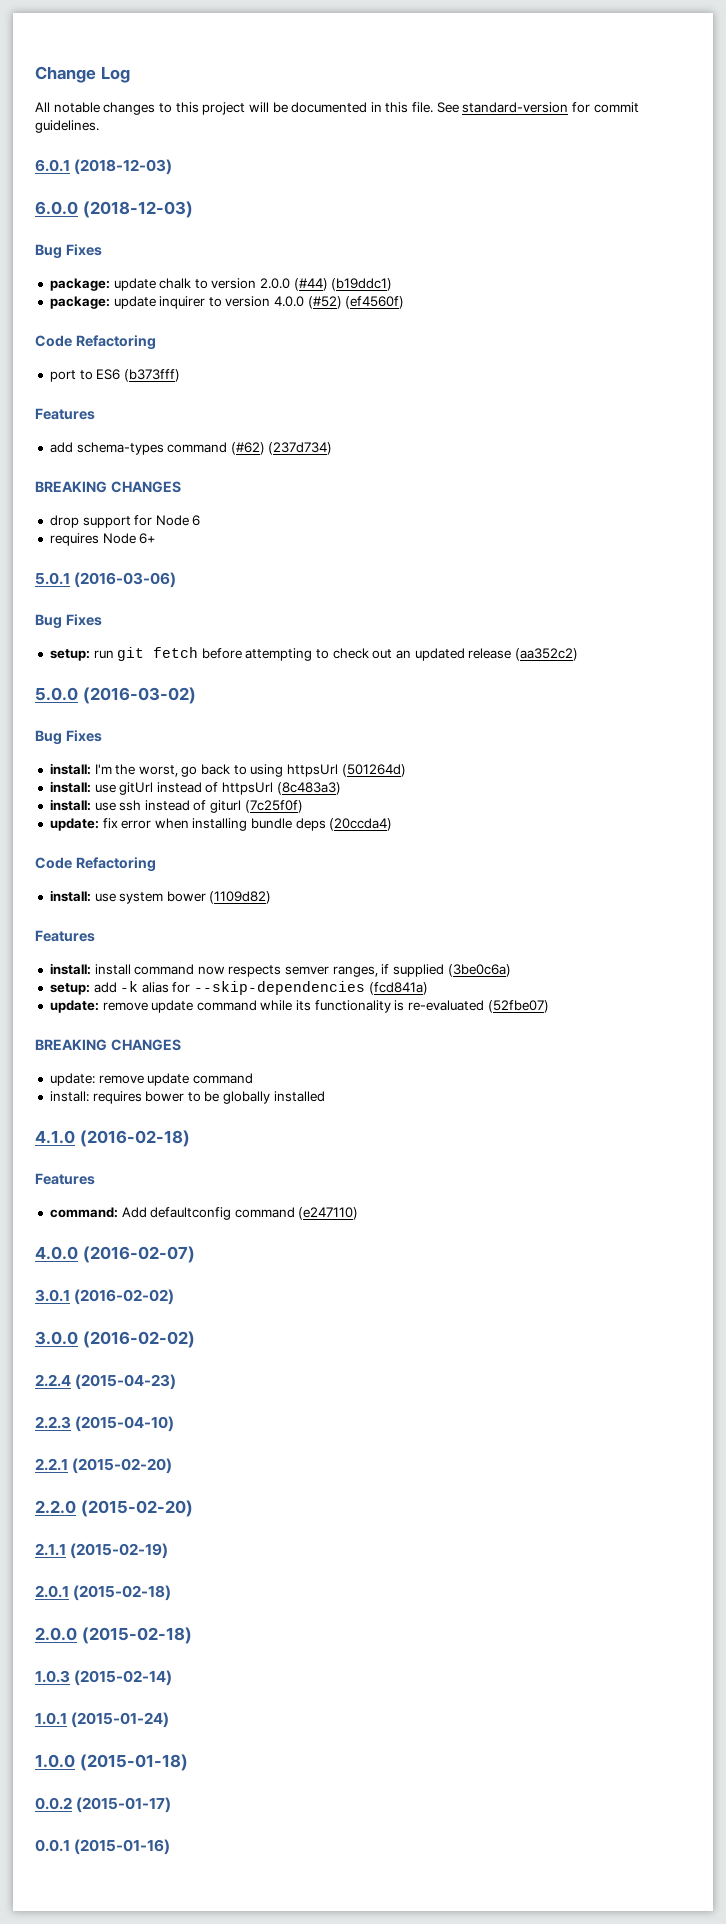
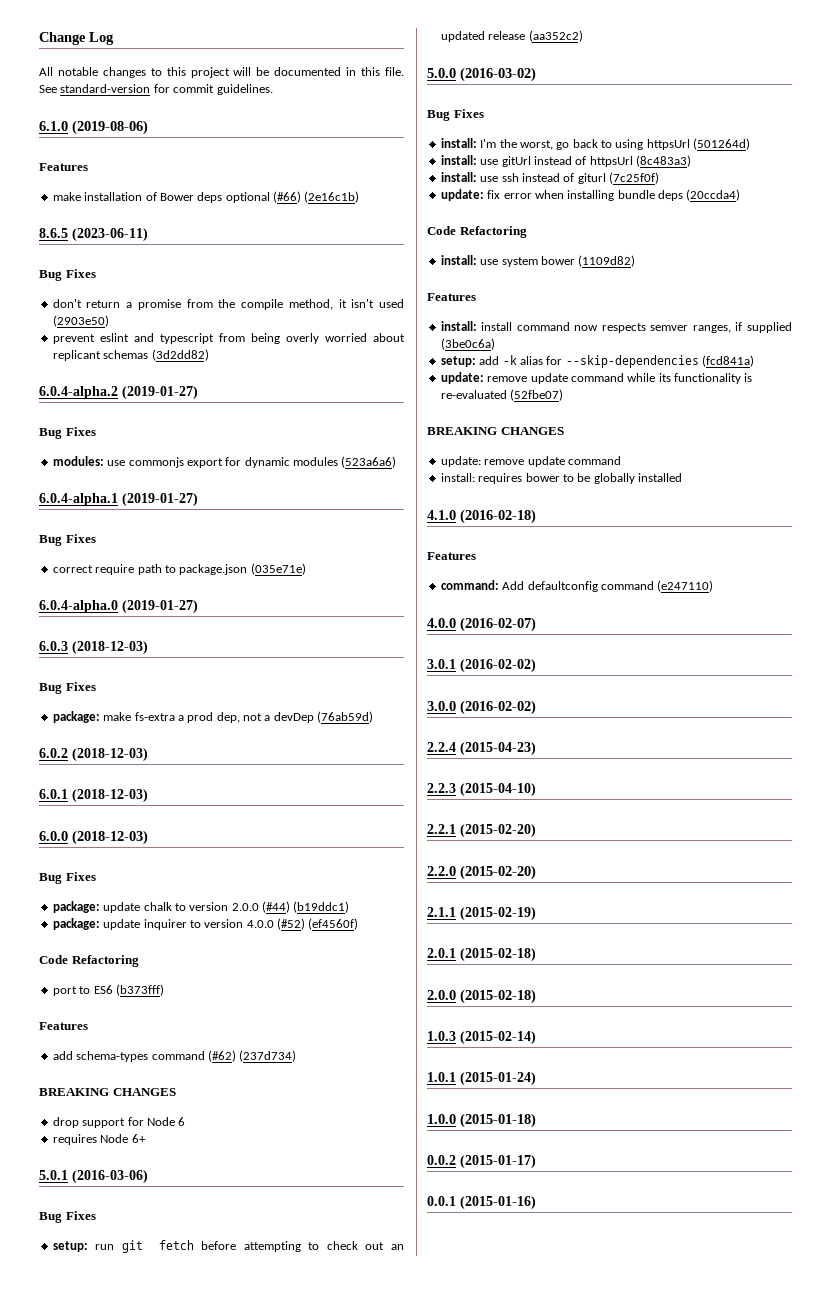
+ 6.1.0 (2019-08-06)
+ Features
+ make installation of Bower deps optional (#66) (2e16c1b)
+ 8.6.5 (2023-06-11)
+ Bug Fixes
+ don't return a promise from the compile method, it isn't used (2903e50)
+ prevent eslint and typescript from being overly worried about replicant schemas (3d2dd82)
+ 6.0.4-alpha.2 (2019-01-27)
+ Bug Fixes
+ modules: use commonjs export for dynamic modules (523a6a6)
+ 6.0.4-alpha.1 (2019-01-27)
+ Bug Fixes
+ correct require path to package.json (035e71e)
+ 6.0.4-alpha.0 (2019-01-27)
+ 6.0.3 (2018-12-03)
+ Bug Fixes
+ package: make fs-extra a prod dep, not a devDep (76ab59d)
+ 6.0.2 (2018-12-03)

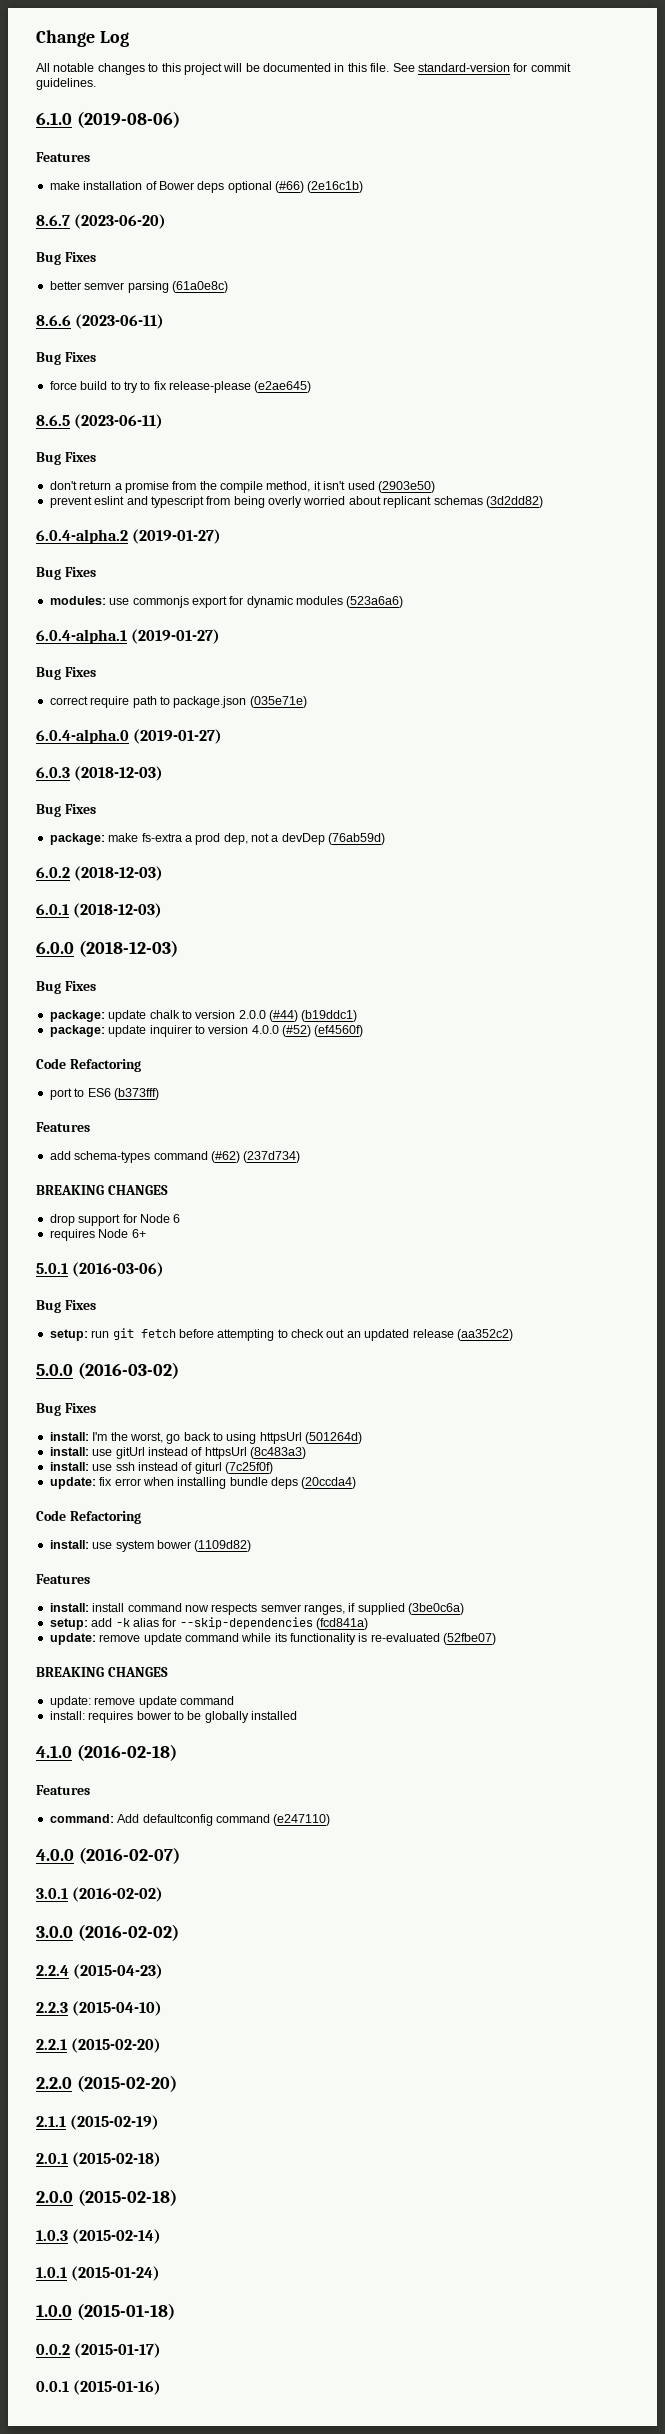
+ 8.6.7 (2023-06-20)
+ Bug Fixes
+ better semver parsing (61a0e8c)
+ 8.6.6 (2023-06-11)
+ Bug Fixes
+ force build to try to fix release-please (e2ae645)

